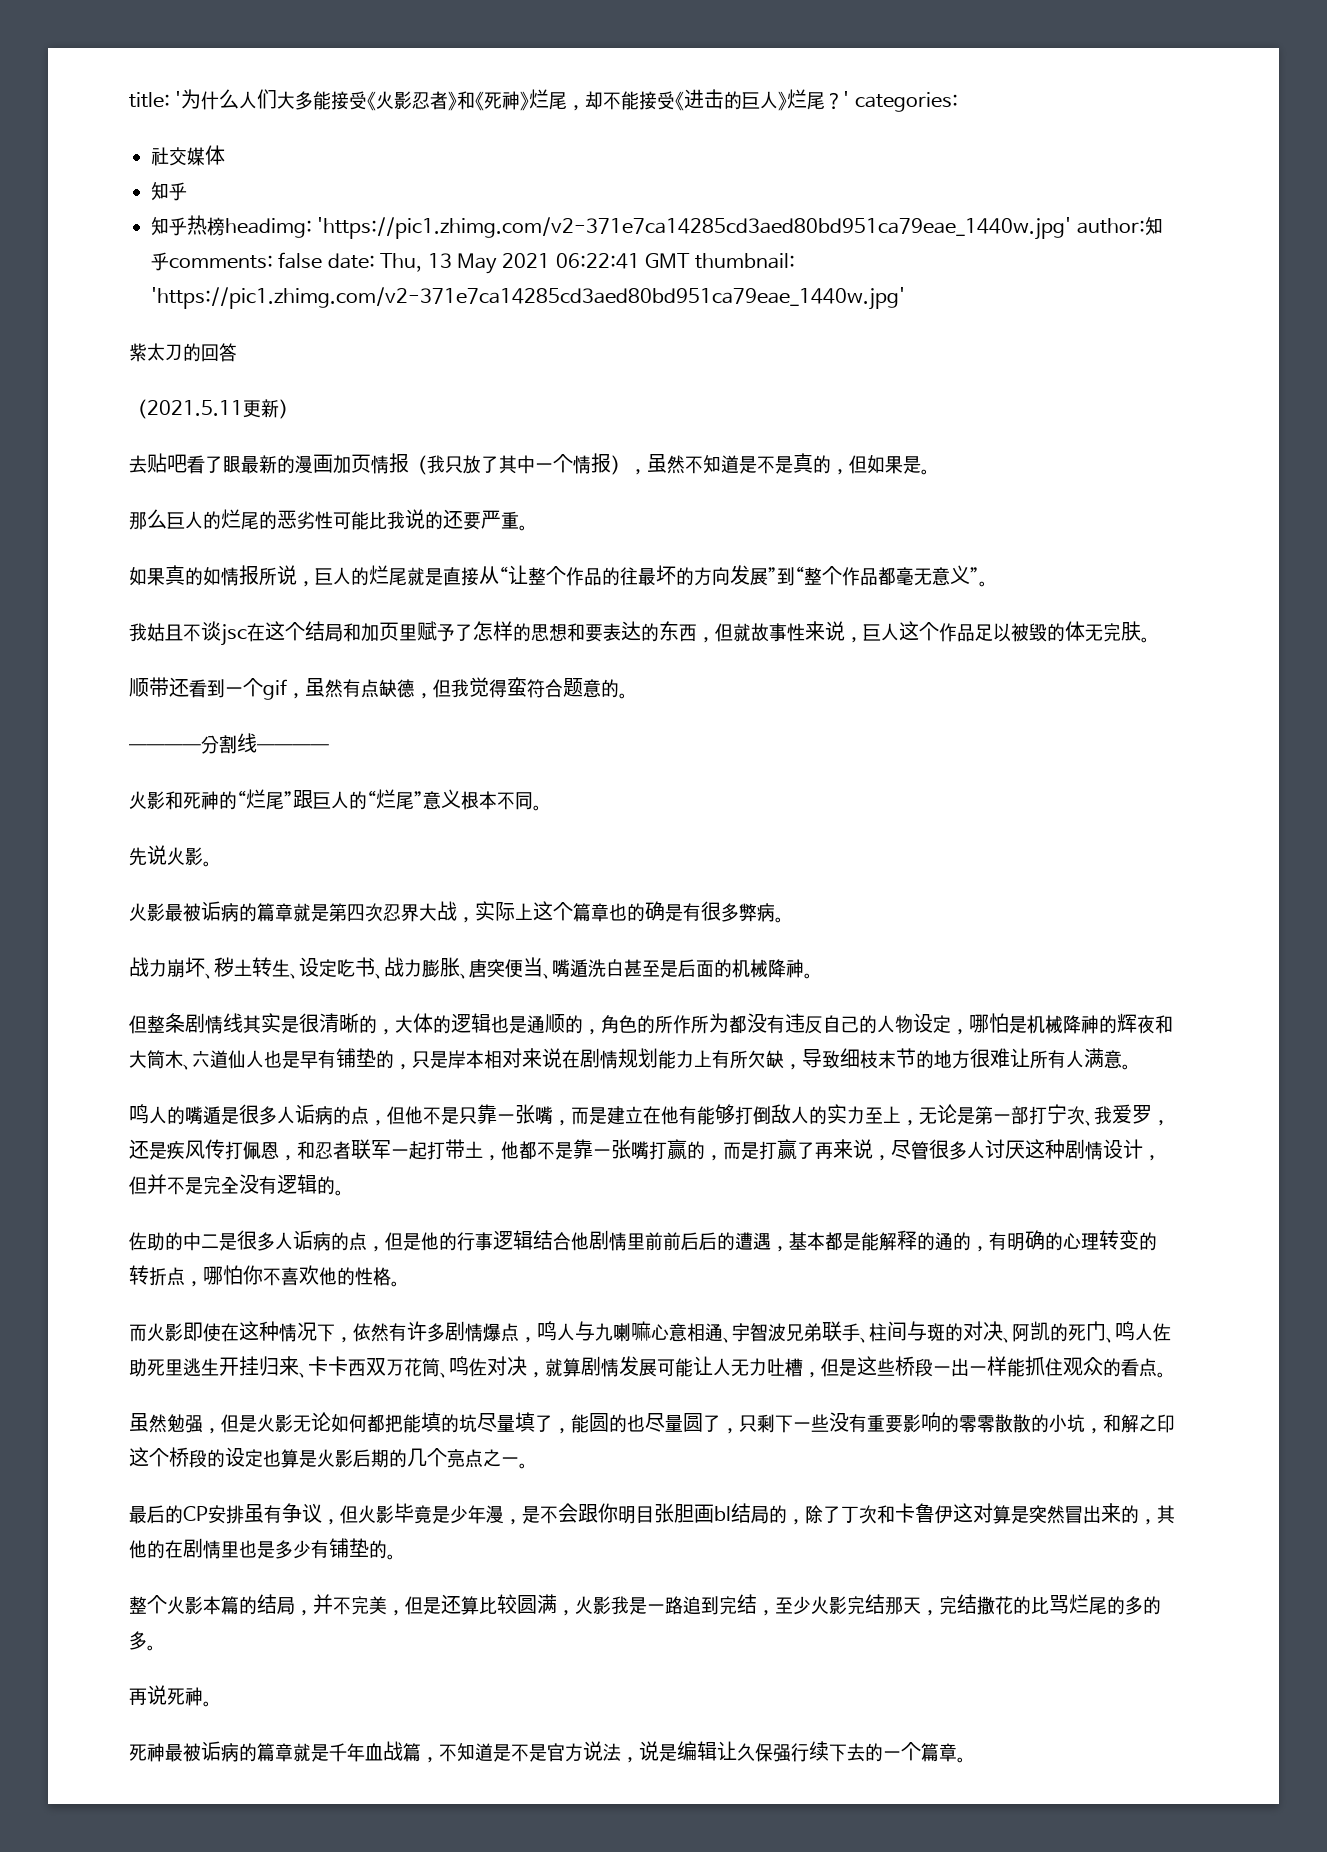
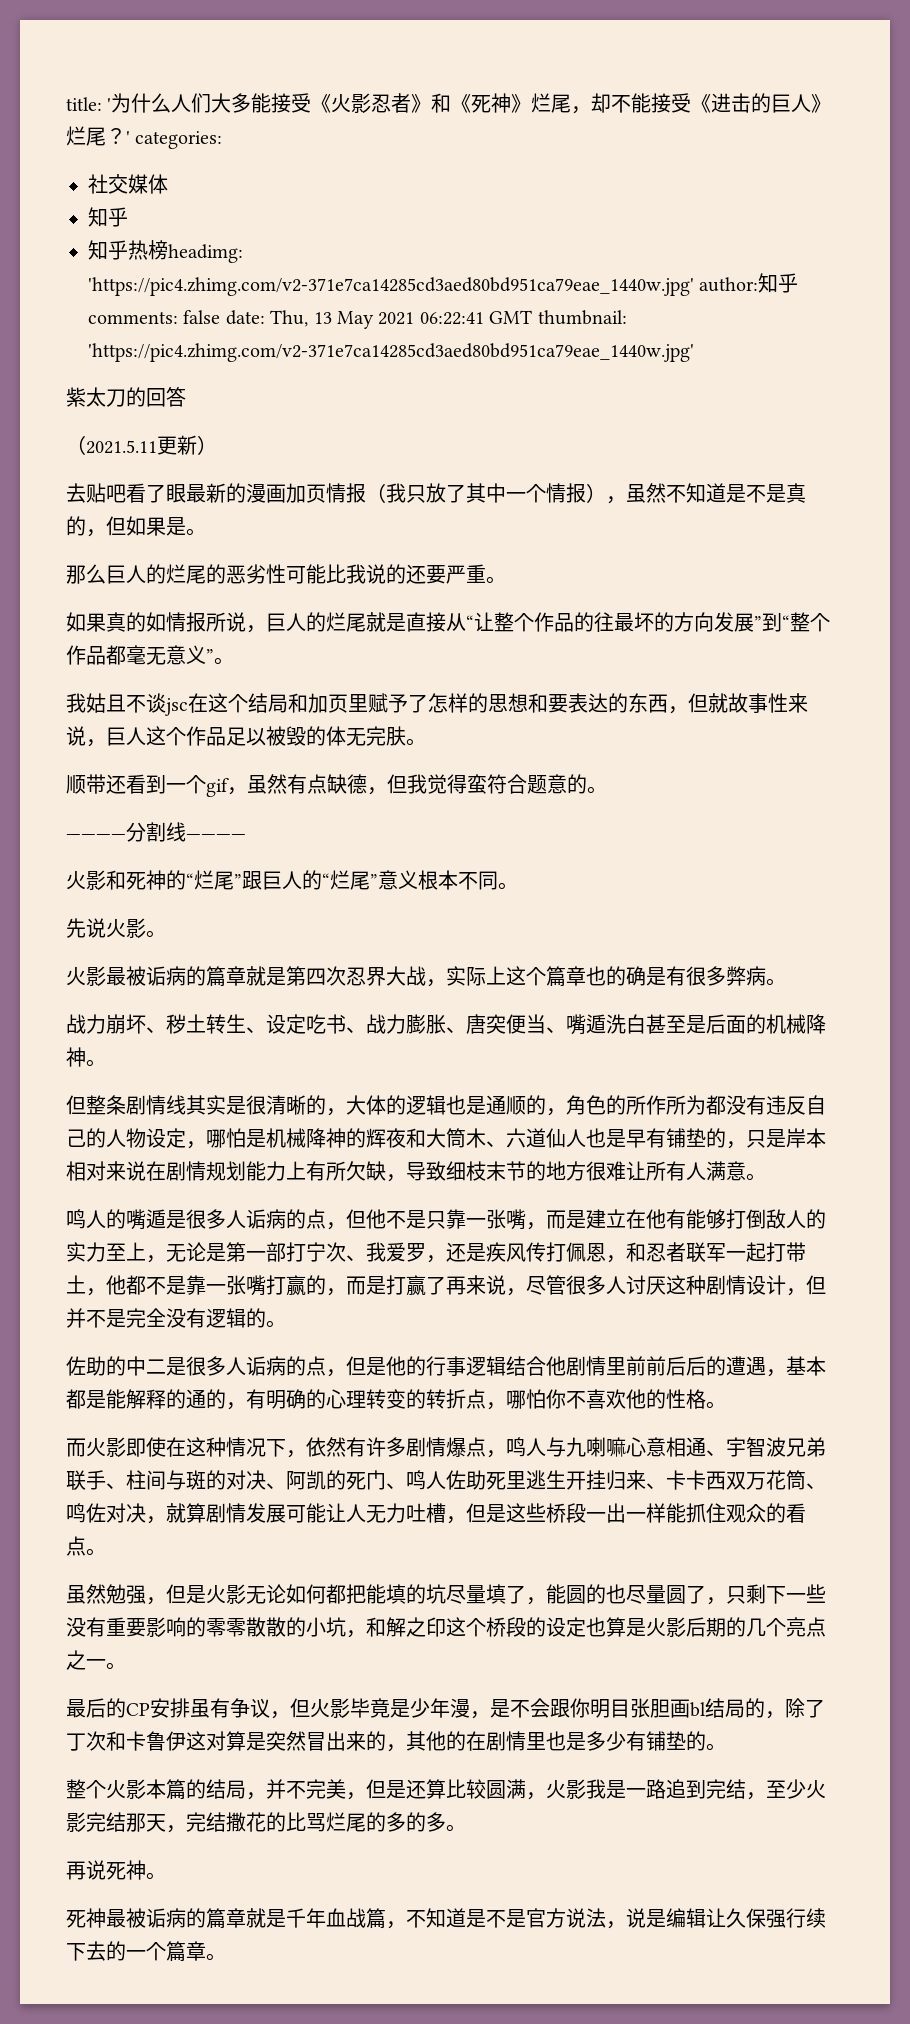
- 知乎热榜headimg: 'https://pic1.zhimg.com/v2-371e7ca14285cd3aed80bd951ca79eae_1440w.jpg' author:知乎comments: false date: Thu, 13 May 2021 06:22:41 GMT thumbnail: 'https://pic1.zhimg.com/v2-371e7ca14285cd3aed80bd951ca79eae_1440w.jpg'
+ 知乎热榜headimg: 'https://pic4.zhimg.com/v2-371e7ca14285cd3aed80bd951ca79eae_1440w.jpg' author:知乎comments: false date: Thu, 13 May 2021 06:22:41 GMT thumbnail: 'https://pic4.zhimg.com/v2-371e7ca14285cd3aed80bd951ca79eae_1440w.jpg'

